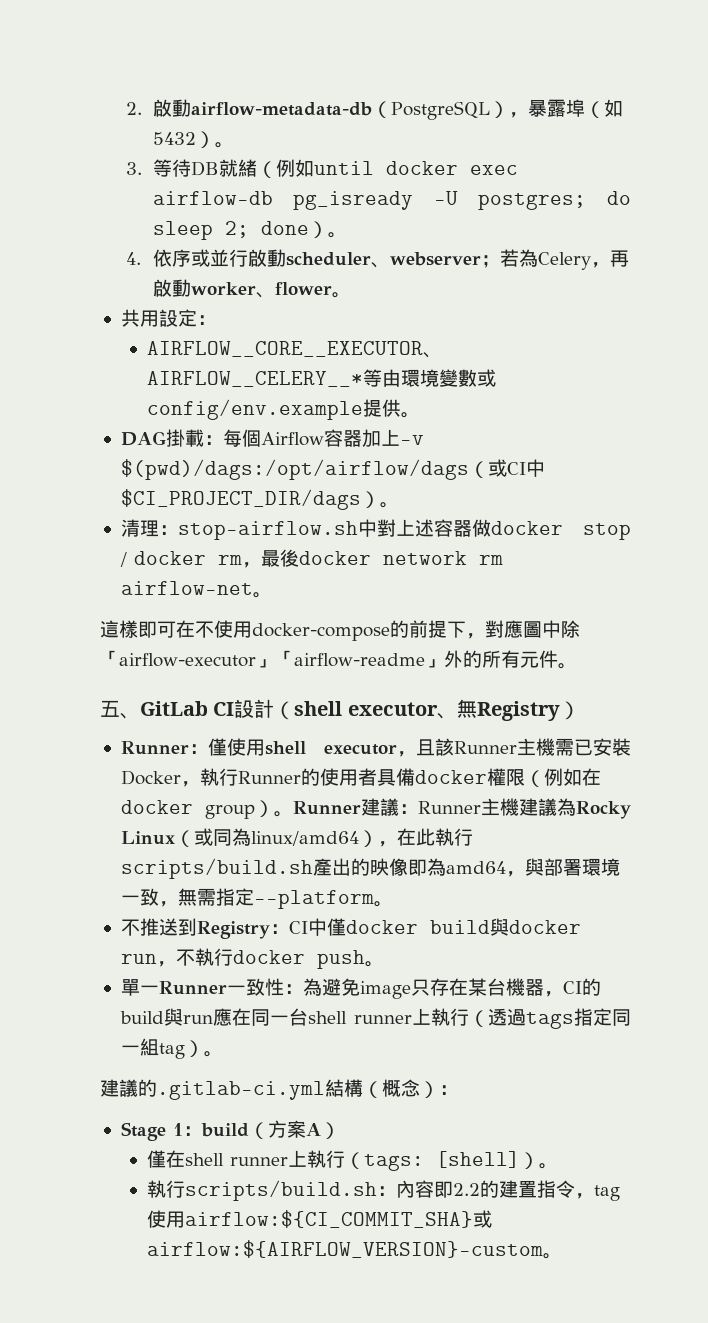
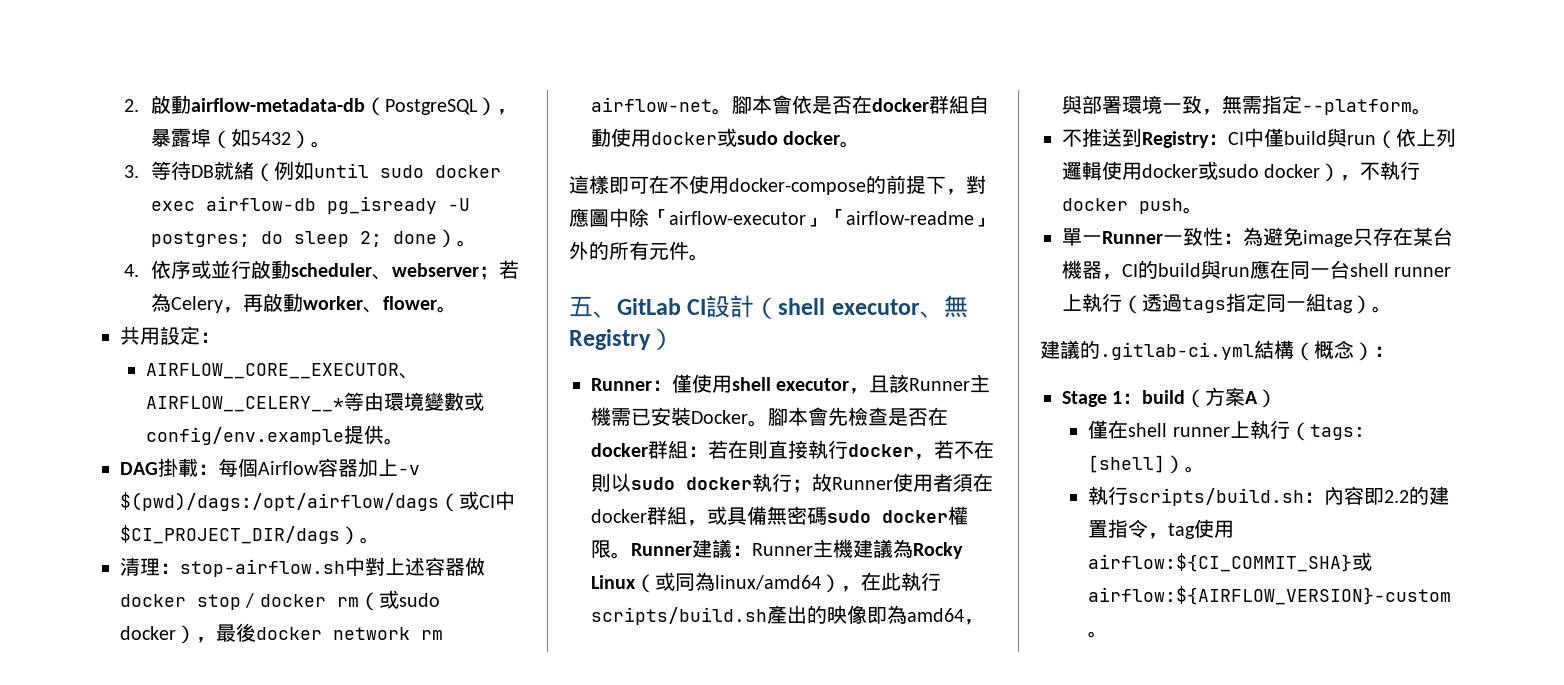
- 3.等待DB就緒（例如until docker exec airflow-db pg_isready -U postgres; do sleep 2; done）。
+ 3.等待DB就緒（例如until sudo docker exec airflow-db pg_isready -U postgres; do sleep 2; done）。
- 清理：stop-airflow.sh中對上述容器做docker stop / docker rm，最後docker network rm airflow-net。
+ 清理：stop-airflow.sh中對上述容器做docker stop / docker rm（或sudo docker），最後docker network rm airflow-net。腳本會依是否在docker群組自動使用docker或sudo docker。
- Runner：僅使用shell executor，且該Runner主機需已安裝Docker，執行Runner的使用者具備docker權限（例如在docker group）。
+ Runner：僅使用shell executor，且該Runner主機需已安裝Docker。腳本會先檢查是否在docker群組：若在則直接執行docker，若不在則以sudo docker執行；故Runner使用者須在docker群組，或具備無密碼sudo docker權限。
- 不推送到Registry：CI中僅docker build與docker run，不執行docker push。
+ 不推送到Registry：CI中僅build與run（依上列邏輯使用docker或sudo docker），不執行docker push。

